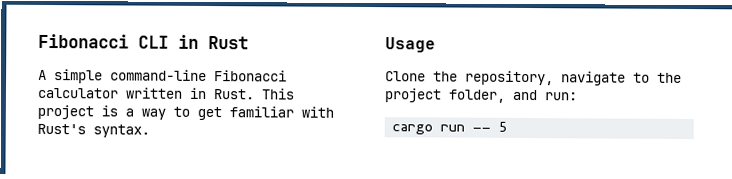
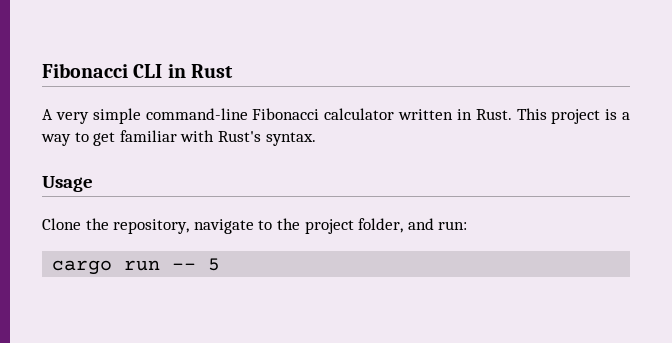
- A simple command-line Fibonacci calculator written in Rust.
+ A very simple command-line Fibonacci calculator written in Rust.

